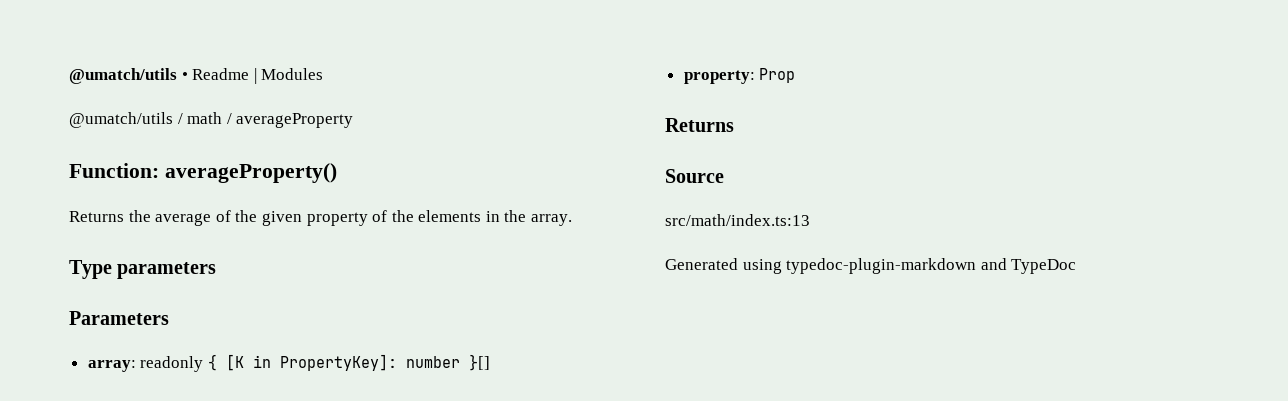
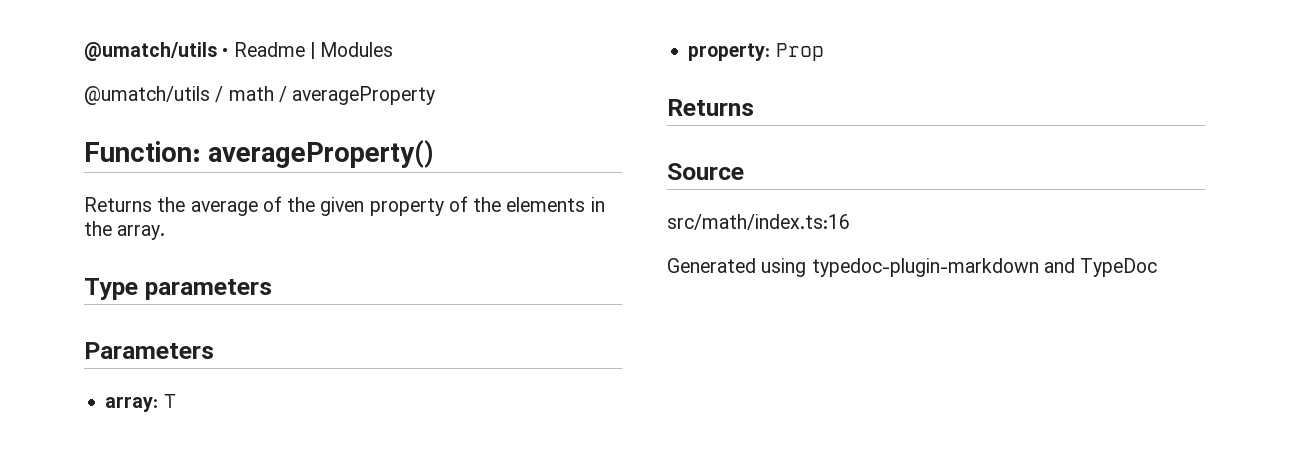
- array: readonly { [K in PropertyKey]: number }[]
+ array: T
- src/math/index.ts:13
+ src/math/index.ts:16

